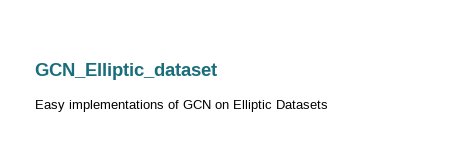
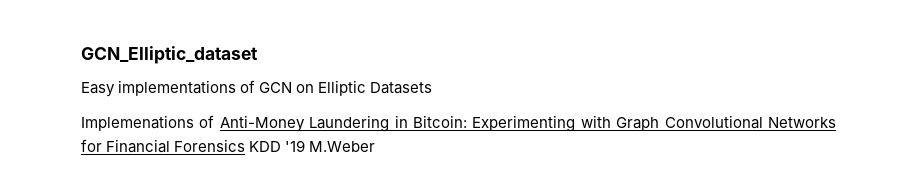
+ Implemenations of Anti-Money Laundering in Bitcoin: Experimenting with Graph Convolutional Networks for Financial Forensics KDD '19 M.Weber

